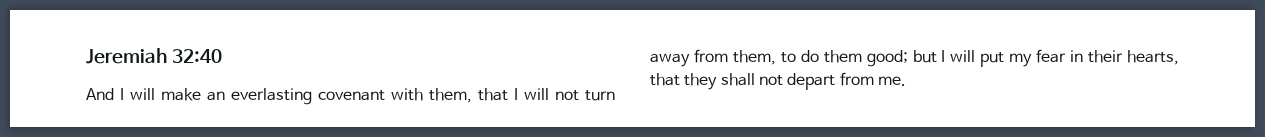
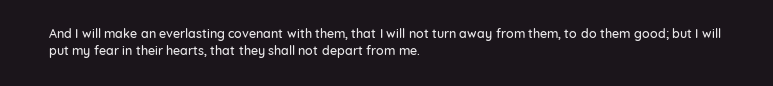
- Jeremiah 32:40

